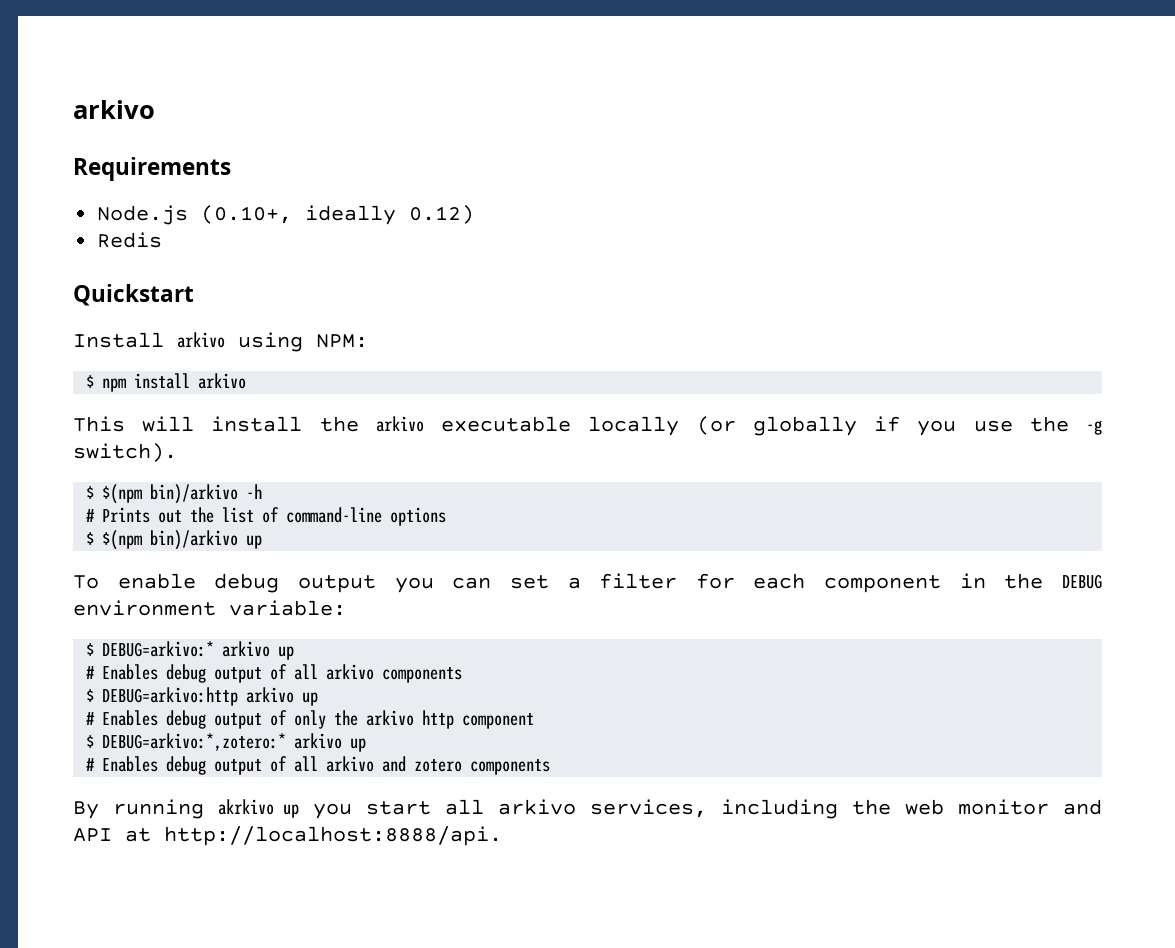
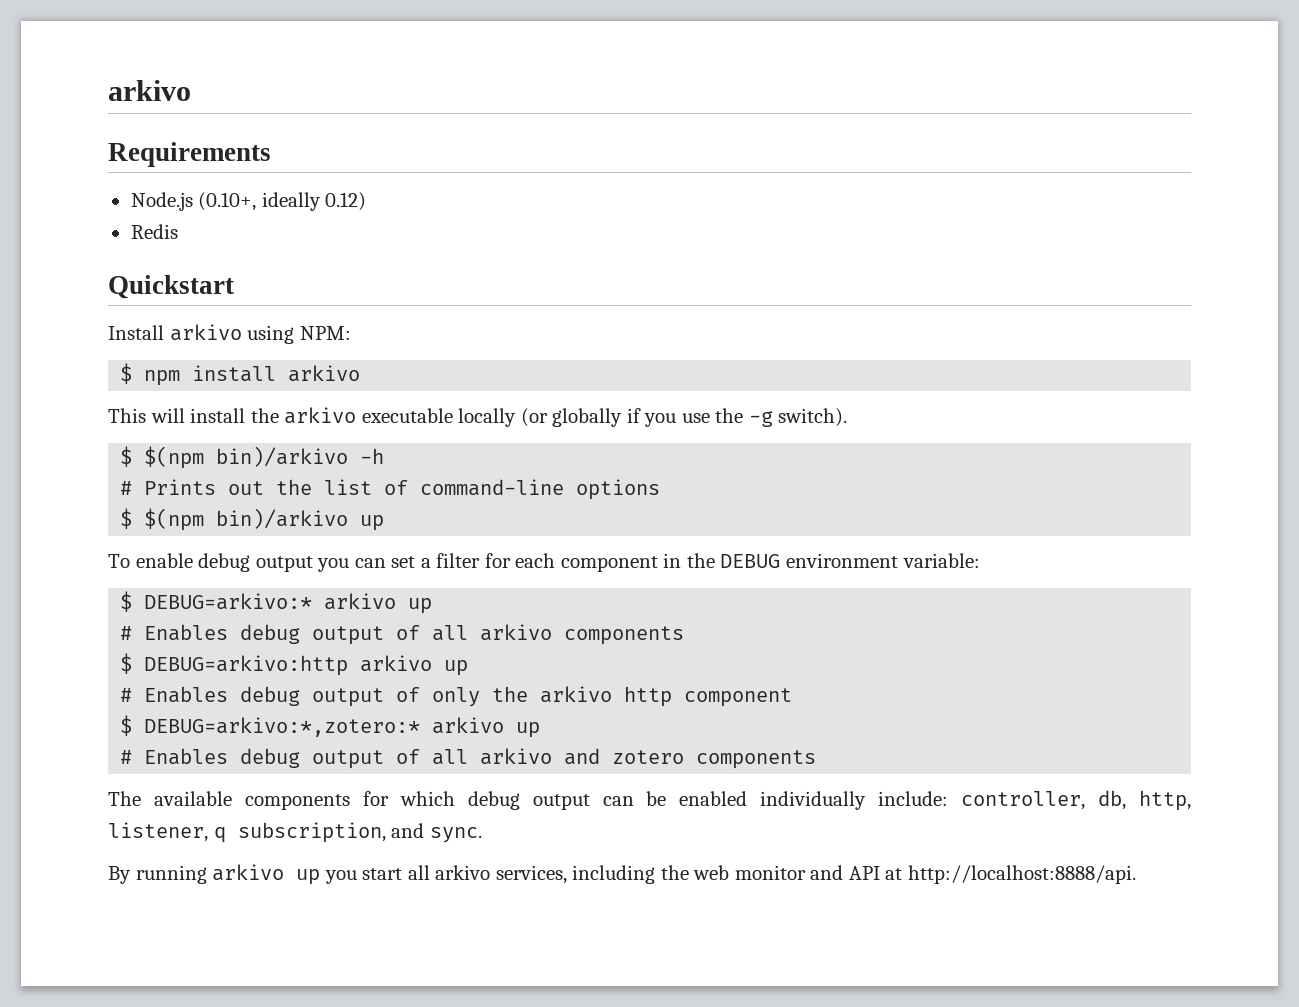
+ The available components for which debug output can be enabled individually include: controller, db, http, listener, q subscription, and sync.
- By running akrkivo up you start all arkivo services, including the web monitor and API at http://localhost:8888/api.
+ By running arkivo up you start all arkivo services, including the web monitor and API at http://localhost:8888/api.

